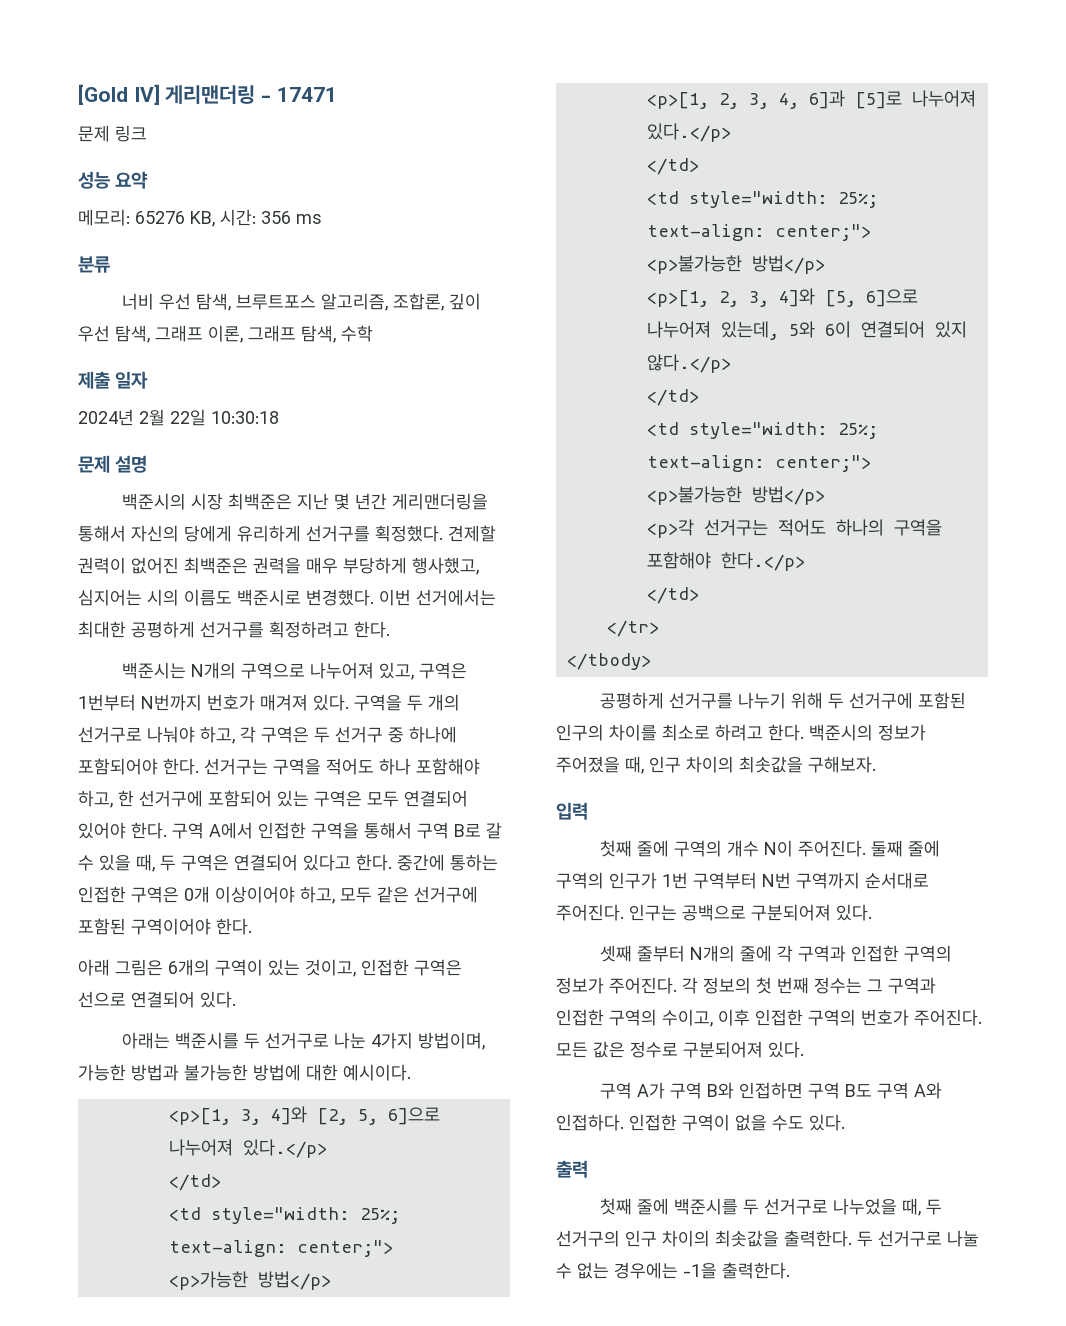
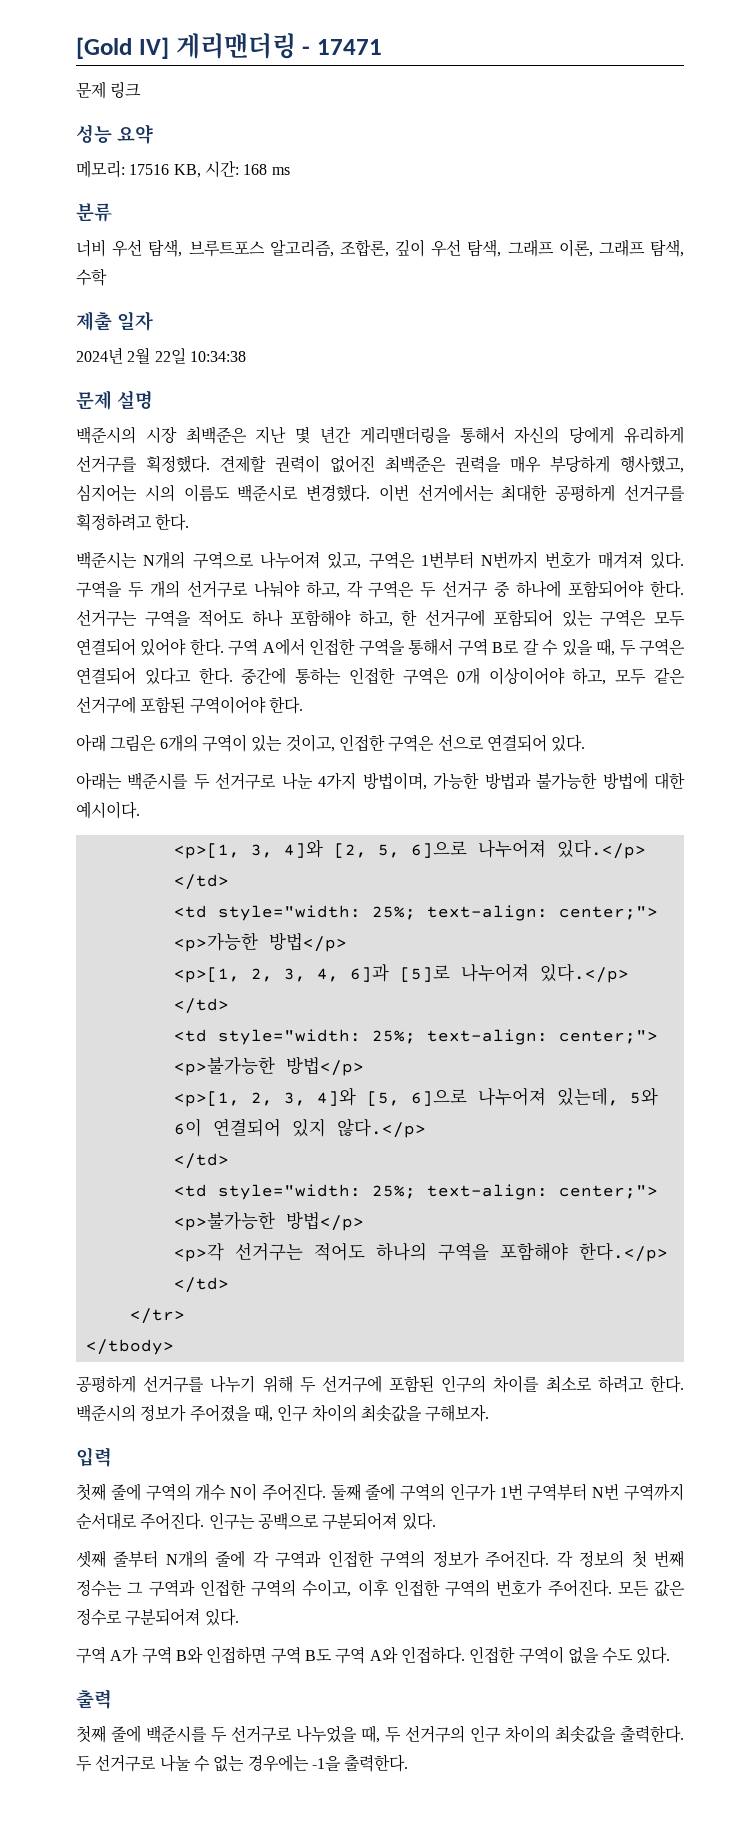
- 메모리: 65276 KB, 시간: 356 ms
+ 메모리: 17516 KB, 시간: 168 ms
- 2024년 2월 22일 10:30:18
+ 2024년 2월 22일 10:34:38

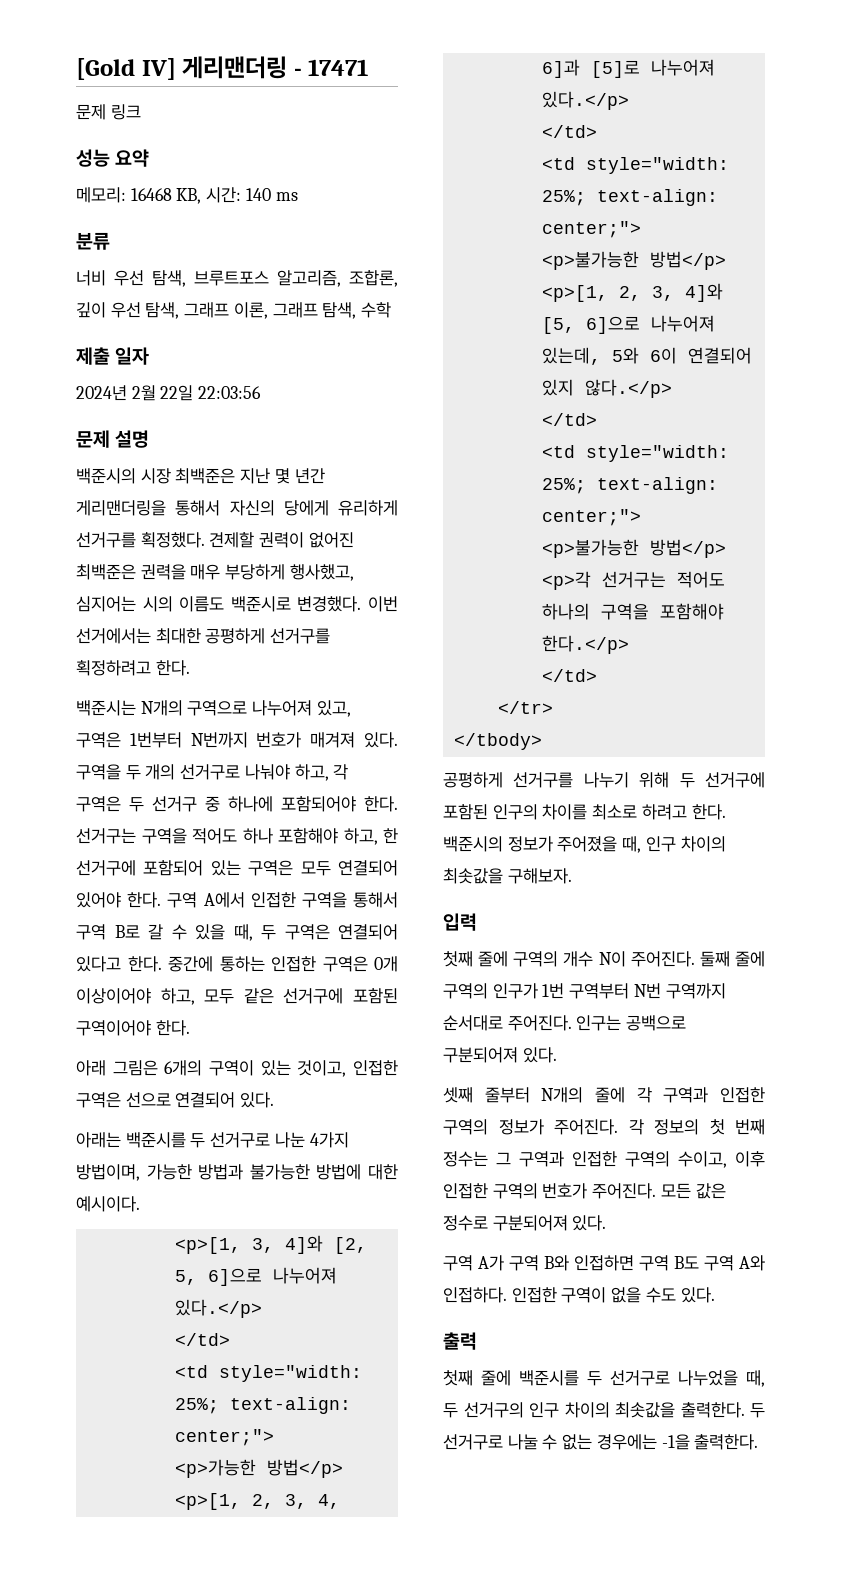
- 메모리: 17516 KB, 시간: 168 ms
+ 메모리: 16468 KB, 시간: 140 ms
- 2024년 2월 22일 10:34:38
+ 2024년 2월 22일 22:03:56

